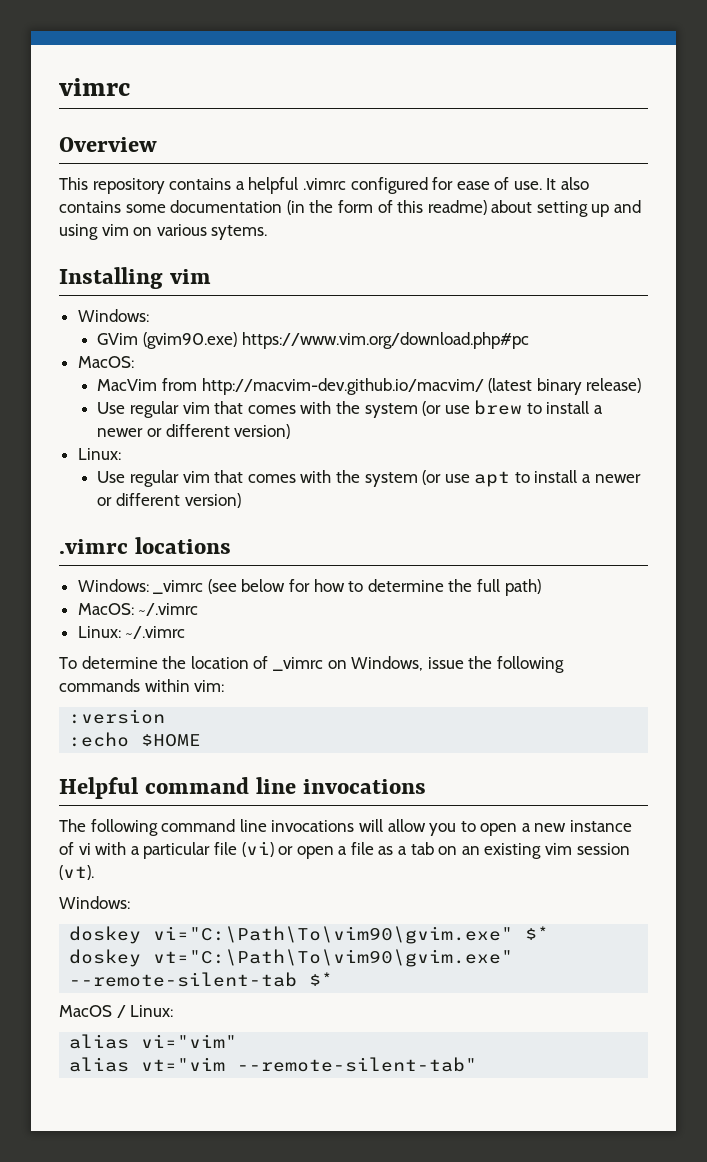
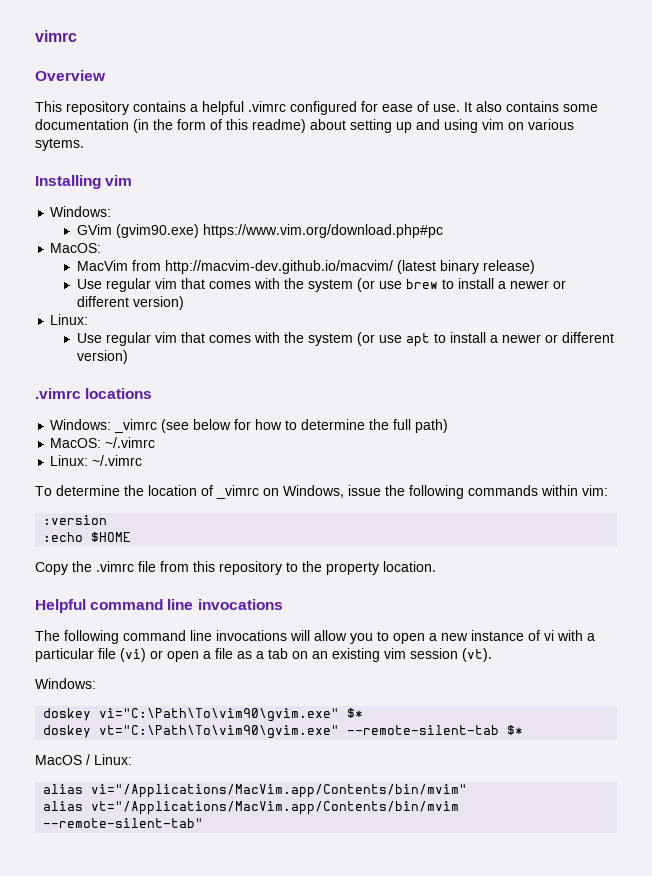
+ Copy the .vimrc file from this repository to the property location.
- alias vi="vim"
- alias vt="vim --remote-silent-tab"
+ alias vi="/Applications/MacVim.app/Contents/bin/mvim"
+ alias vt="/Applications/MacVim.app/Contents/bin/mvim --remote-silent-tab"

